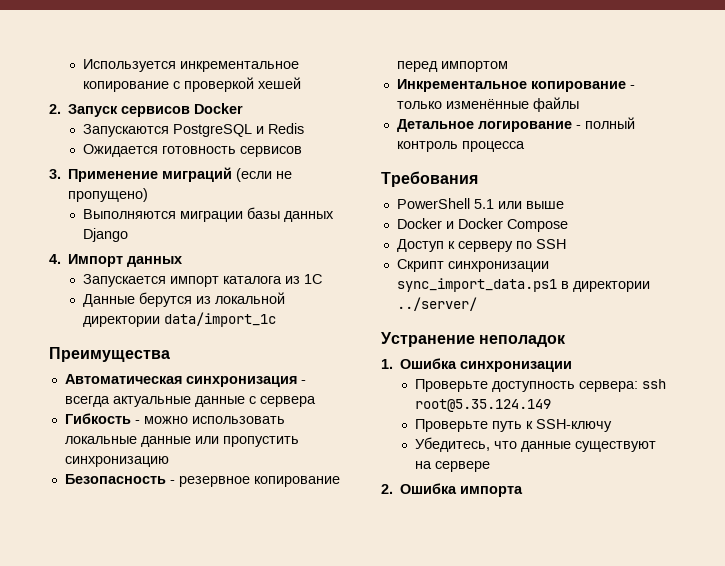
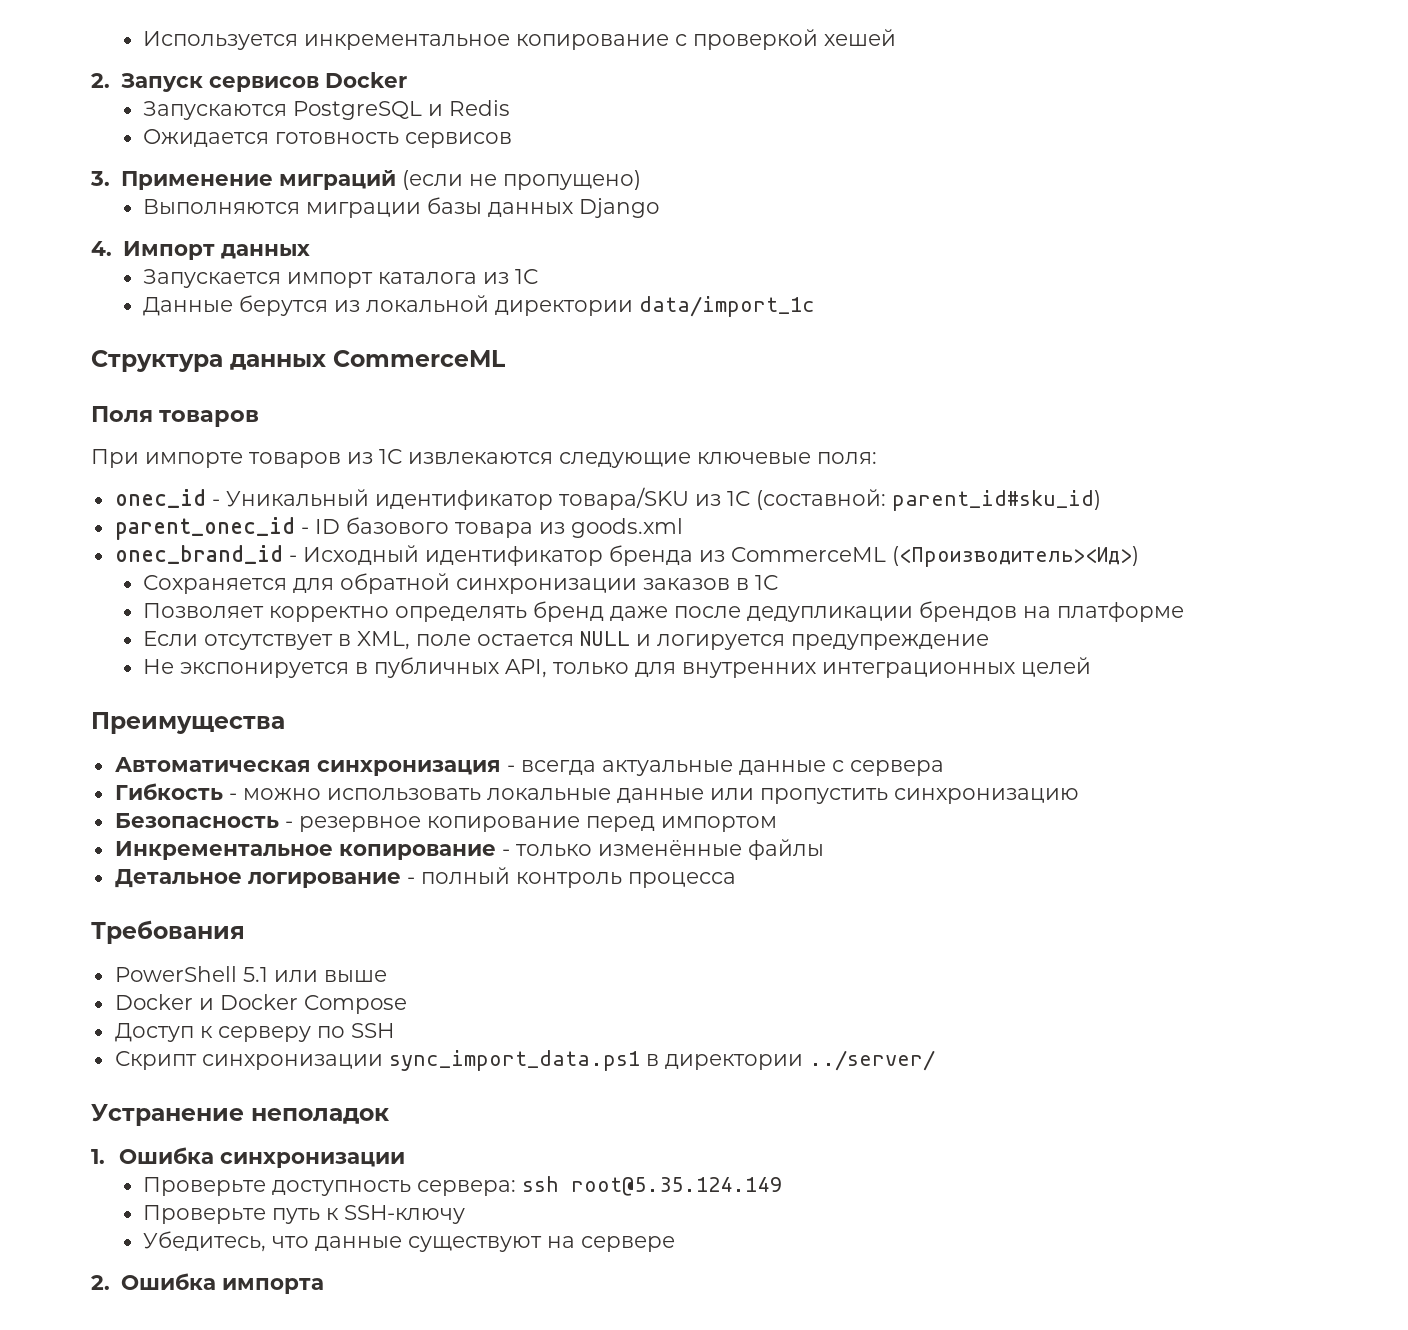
+ Структура данных CommerceML
+ Поля товаров
+ При импорте товаров из 1С извлекаются следующие ключевые поля:
+ onec_id - Уникальный идентификатор товара/SKU из 1С (составной: parent_id#sku_id)
+ parent_onec_id - ID базового товара из goods.xml
+ onec_brand_id - Исходный идентификатор бренда из CommerceML (<Производитель><Ид>)
+ Сохраняется для обратной синхронизации заказов в 1С
+ Позволяет корректно определять бренд даже после дедупликации брендов на платформе
+ Если отсутствует в XML, поле остается NULL и логируется предупреждение
+ Не экспонируется в публичных API, только для внутренних интеграционных целей

